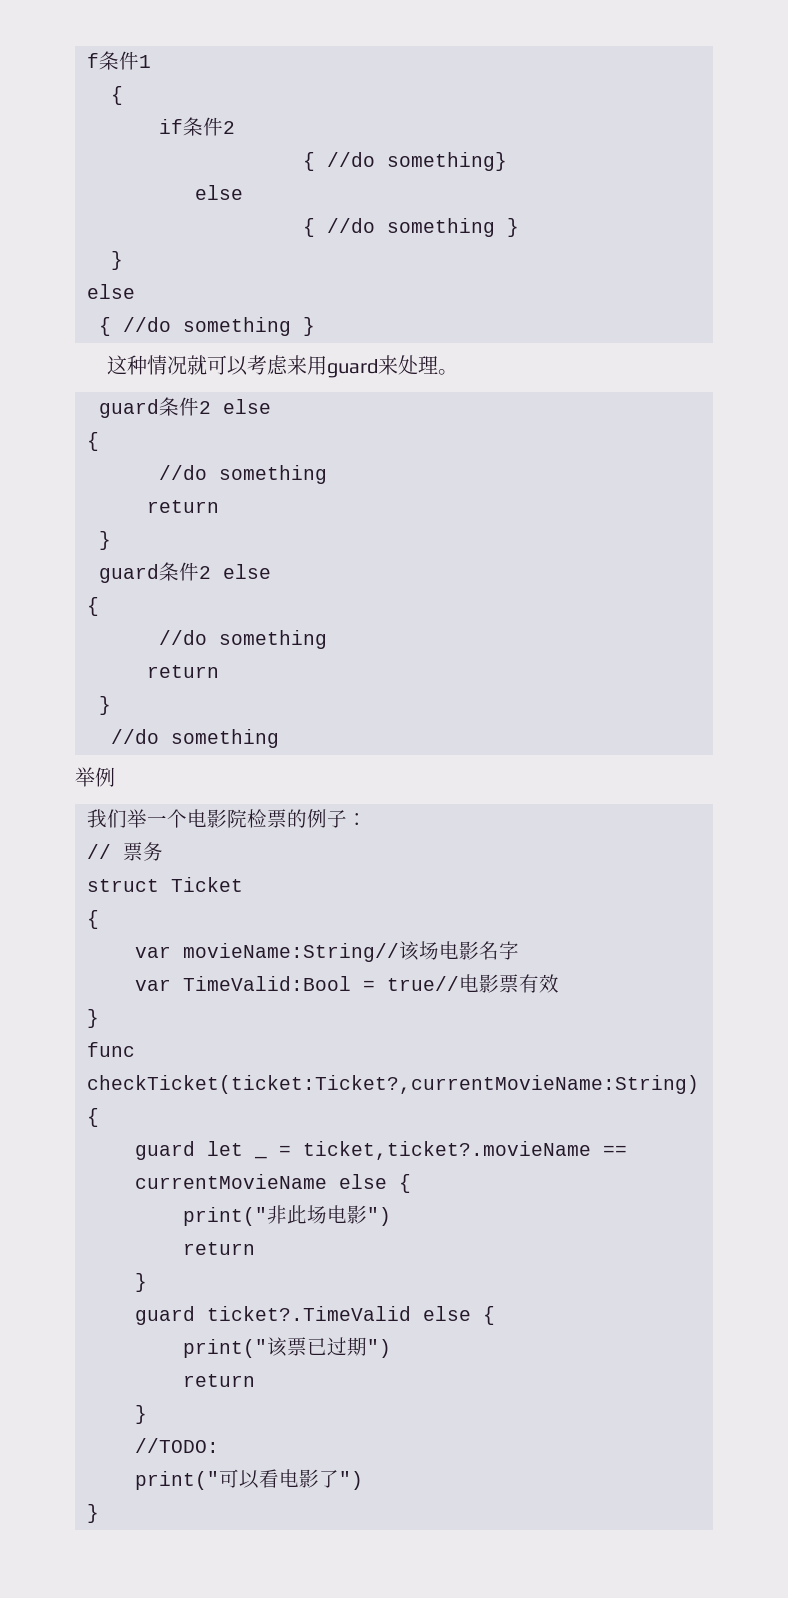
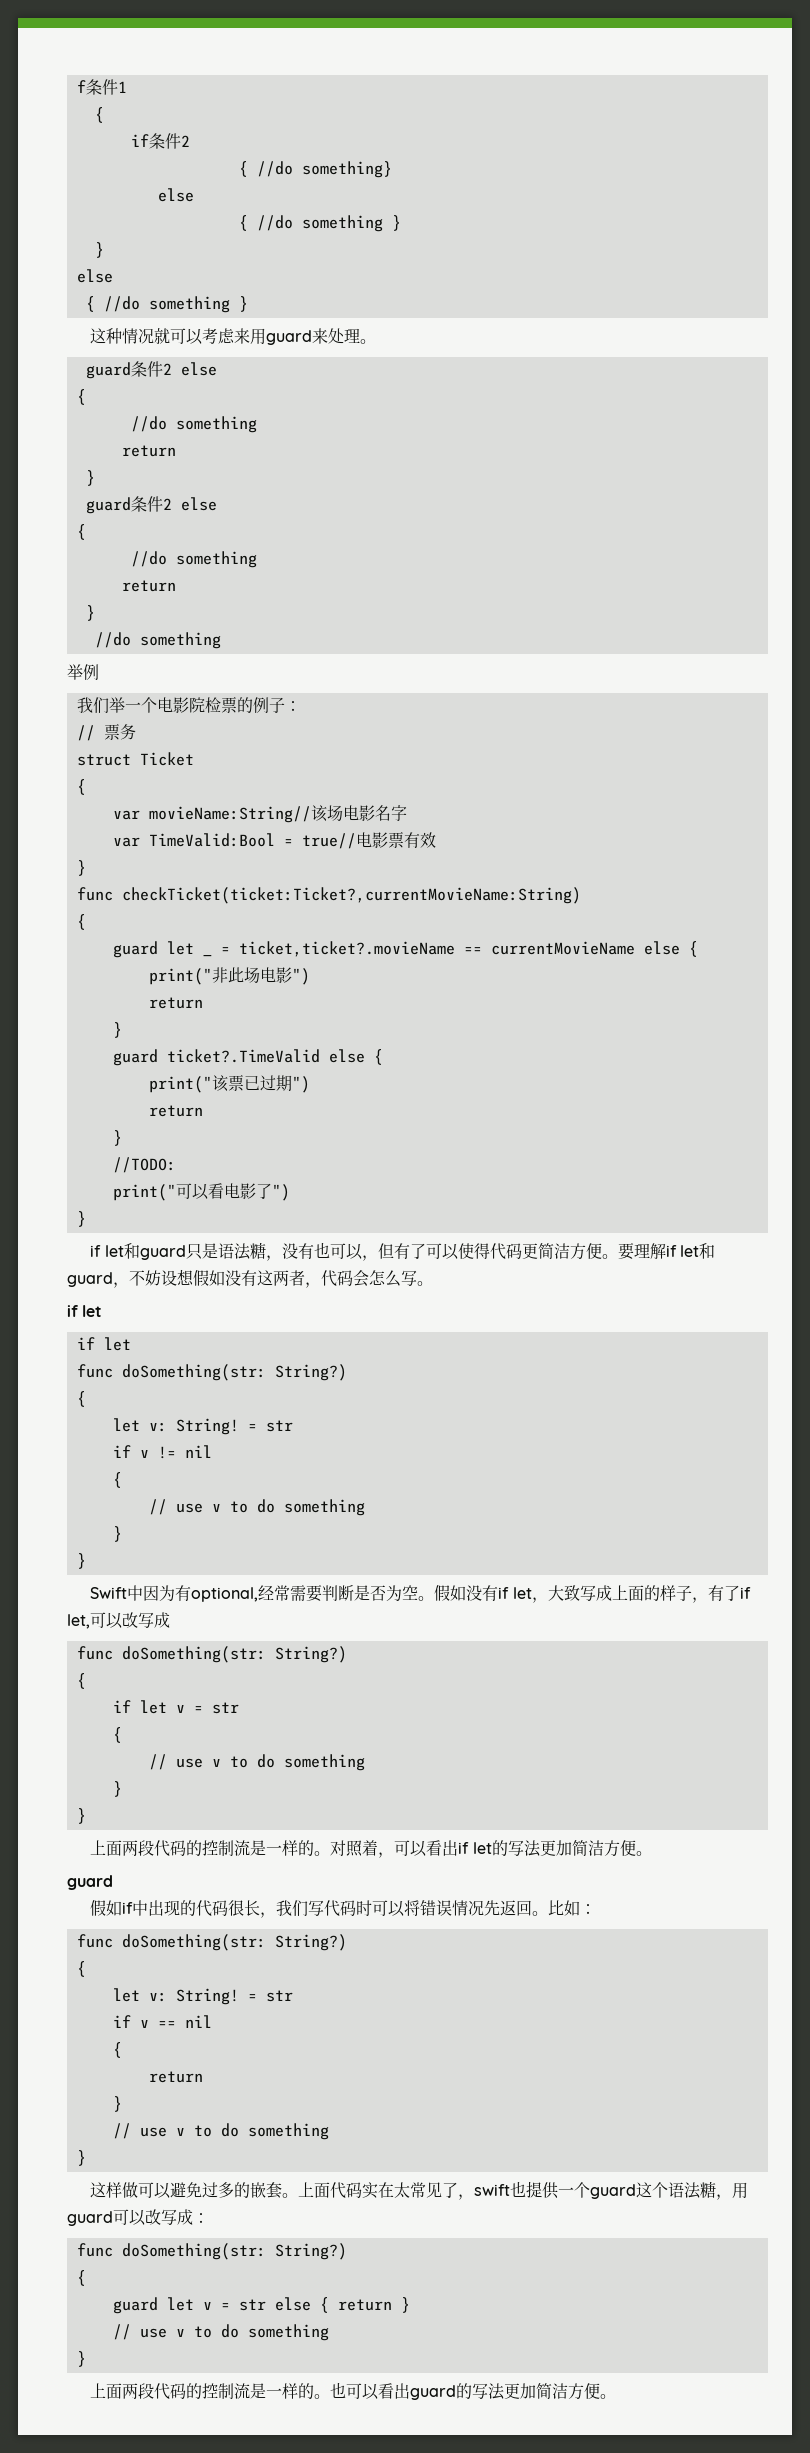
+ if let和guard只是语法糖，没有也可以，但有了可以使得代码更简洁方便。要理解if let和guard，不妨设想假如没有这两者，代码会怎么写。
+ if let
+ if let
+ func doSomething(str: String?)
+ {
+ let v: String! = str
+ if v != nil
+ {
+ // use v to do something
+ }
+ }
+ Swift中因为有optional,经常需要判断是否为空。假如没有if let，大致写成上面的样子，有了if let,可以改写成
+ func doSomething(str: String?)
+ {
+ if let v = str
+ {
+ // use v to do something
+ }
+ }
+ 上面两段代码的控制流是一样的。对照着，可以看出if let的写法更加简洁方便。
+ guard
+ 假如if中出现的代码很长，我们写代码时可以将错误情况先返回。比如：
+ func doSomething(str: String?)
+ {
+ let v: String! = str
+ if v == nil
+ {
+ return
+ }
+ // use v to do something
+ }
+ 这样做可以避免过多的嵌套。上面代码实在太常见了，swift也提供一个guard这个语法糖，用guard可以改写成：
+ func doSomething(str: String?)
+ {
+ guard let v = str else { return }
+ // use v to do something
+ }
+ 上面两段代码的控制流是一样的。也可以看出guard的写法更加简洁方便。

